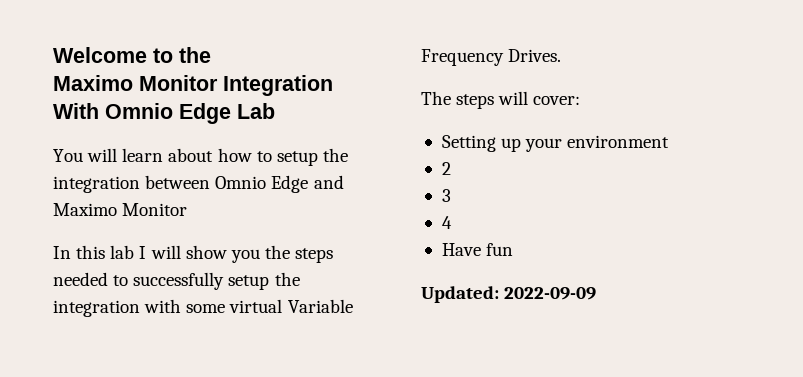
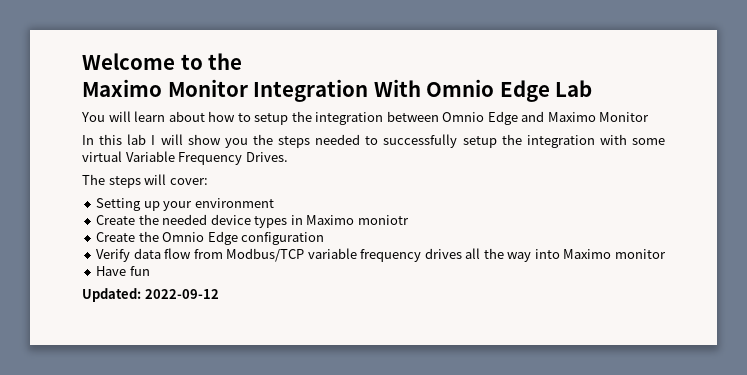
- 2
- 3
- 4
+ Create the needed device types in Maximo moniotr
+ Create the Omnio Edge configuration
+ Verify data flow from Modbus/TCP variable frequency drives all the way into Maximo monitor
- Updated: 2022-09-09
+ Updated: 2022-09-12

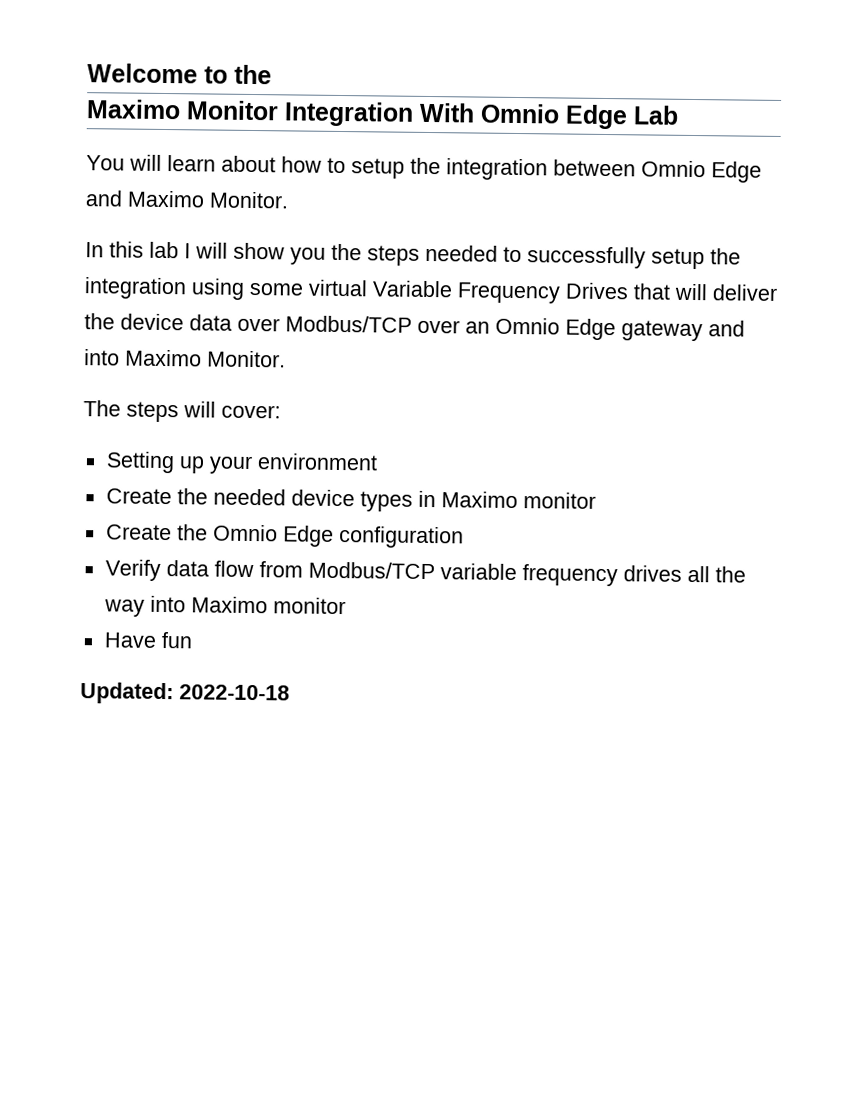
- You will learn about how to setup the integration between Omnio Edge and Maximo Monitor
+ You will learn about how to setup the integration between Omnio Edge and Maximo Monitor.
- In this lab I will show you the steps needed to successfully setup the integration with some virtual Variable Frequency Drives.
+ In this lab I will show you the steps needed to successfully setup the integration using some virtual Variable Frequency Drives that will deliver the device data over Modbus/TCP over an Omnio Edge gateway and into Maximo Monitor.
- Create the needed device types in Maximo moniotr
+ Create the needed device types in Maximo monitor
- Updated: 2022-09-12
+ Updated: 2022-10-18

